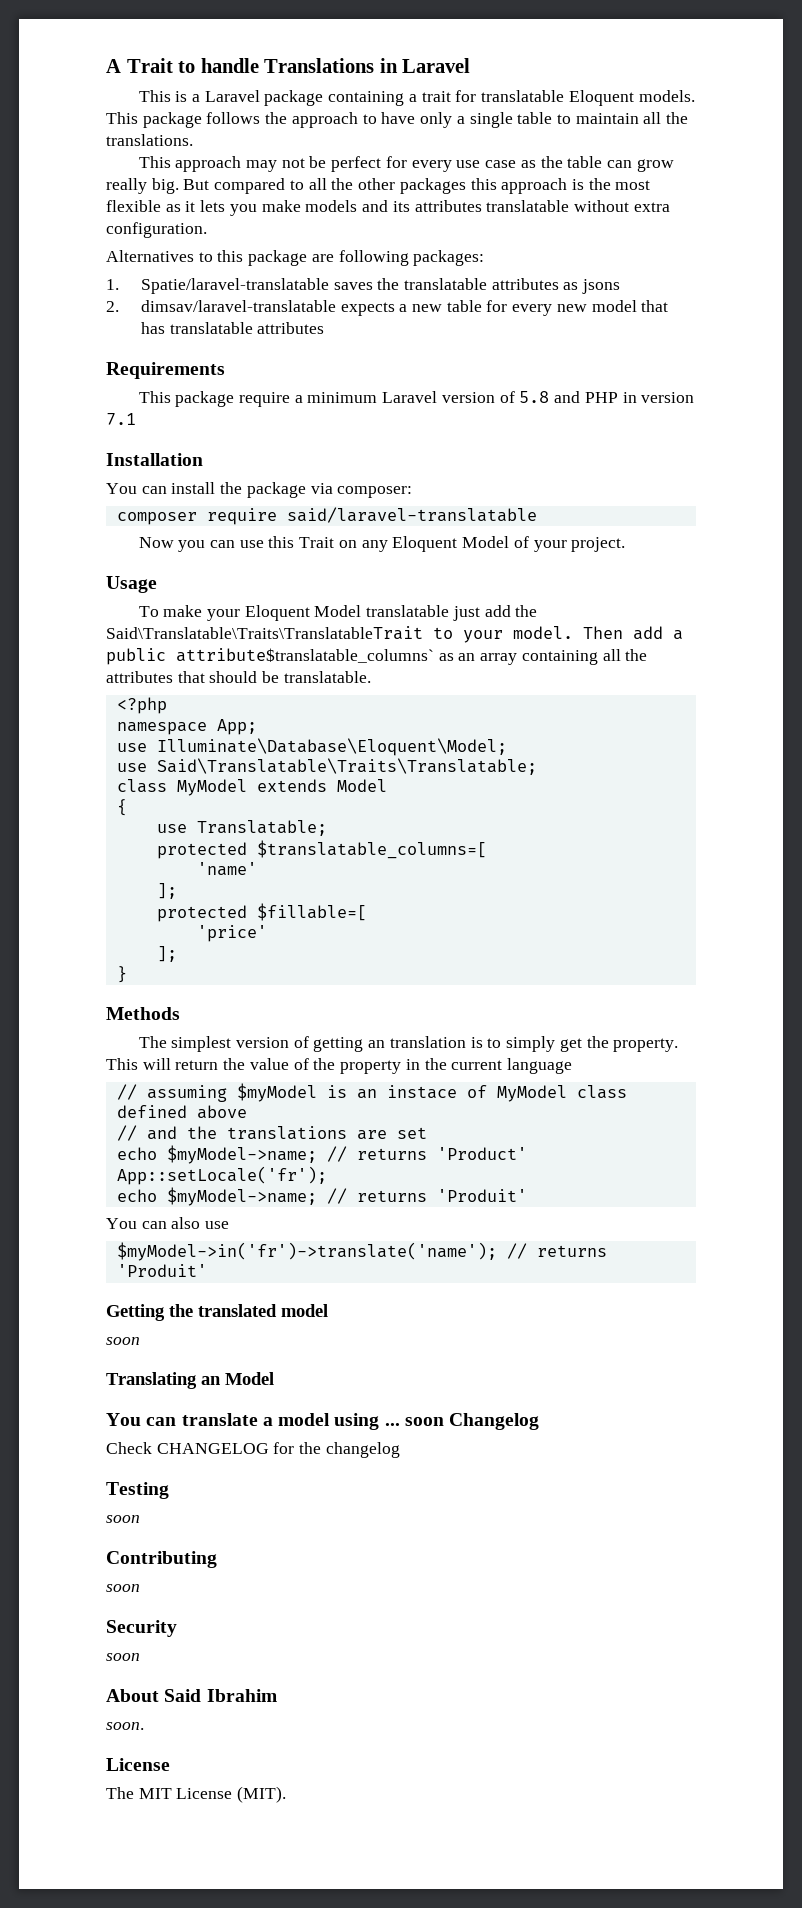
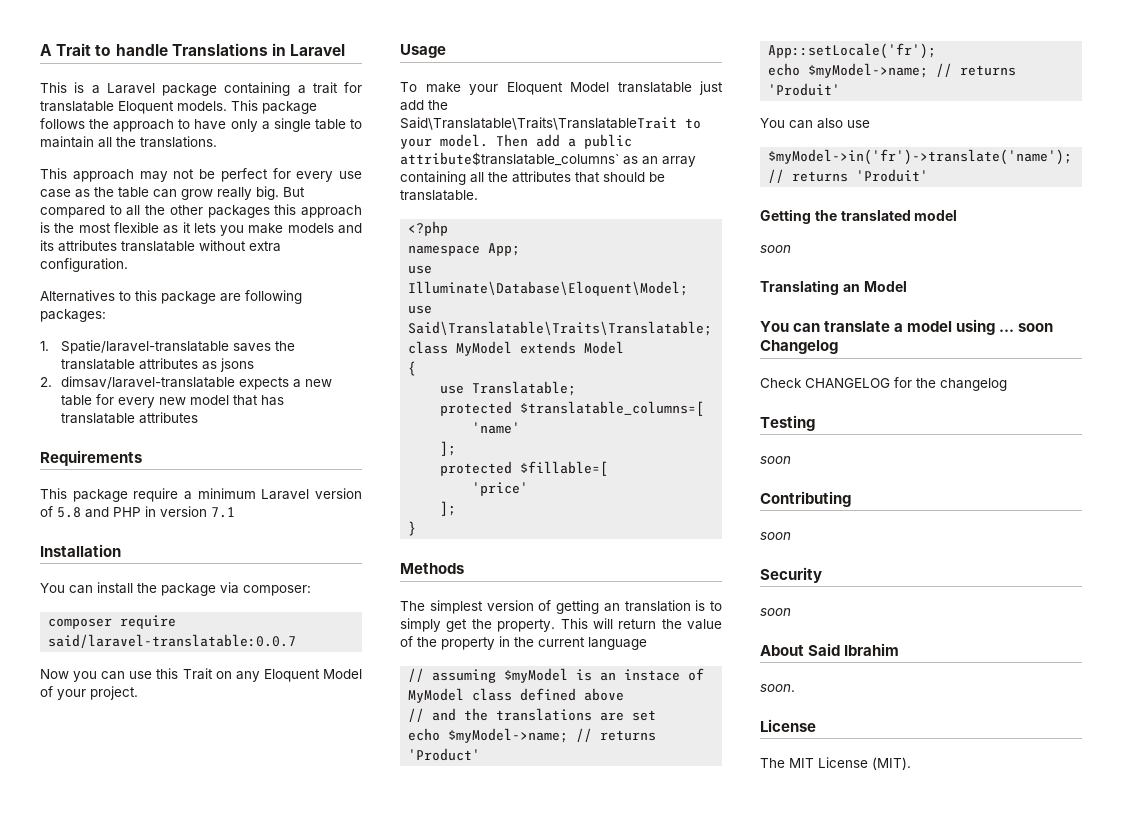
- composer require said/laravel-translatable
+ composer require said/laravel-translatable:0.0.7

